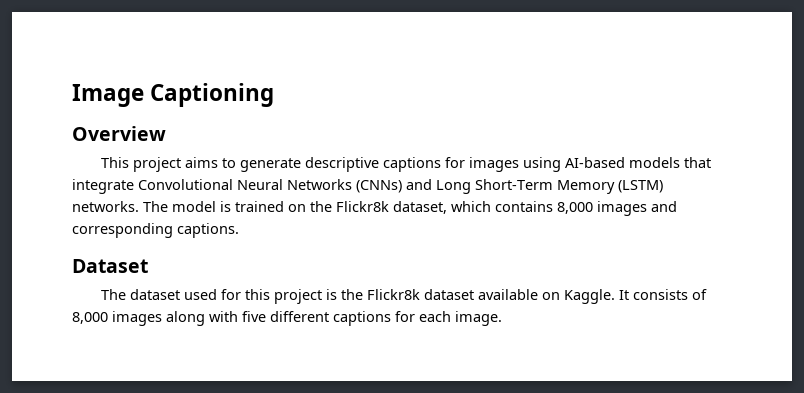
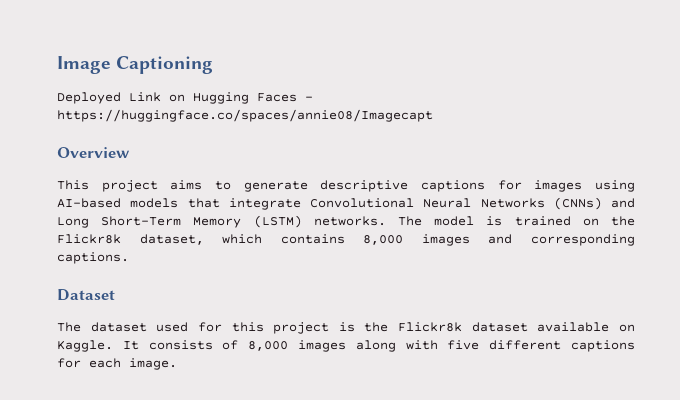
+ Deployed Link on Hugging Faces - https://huggingface.co/spaces/annie08/Imagecapt

